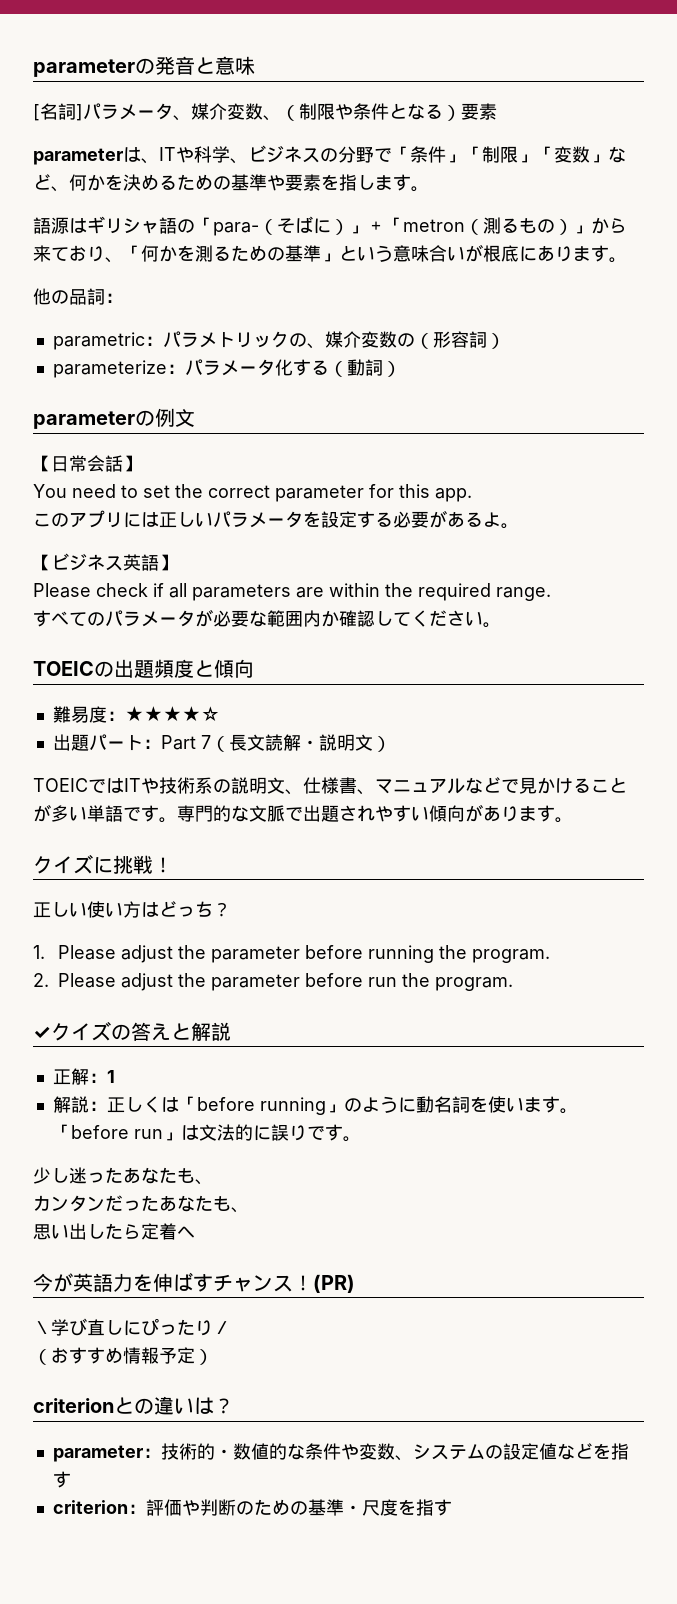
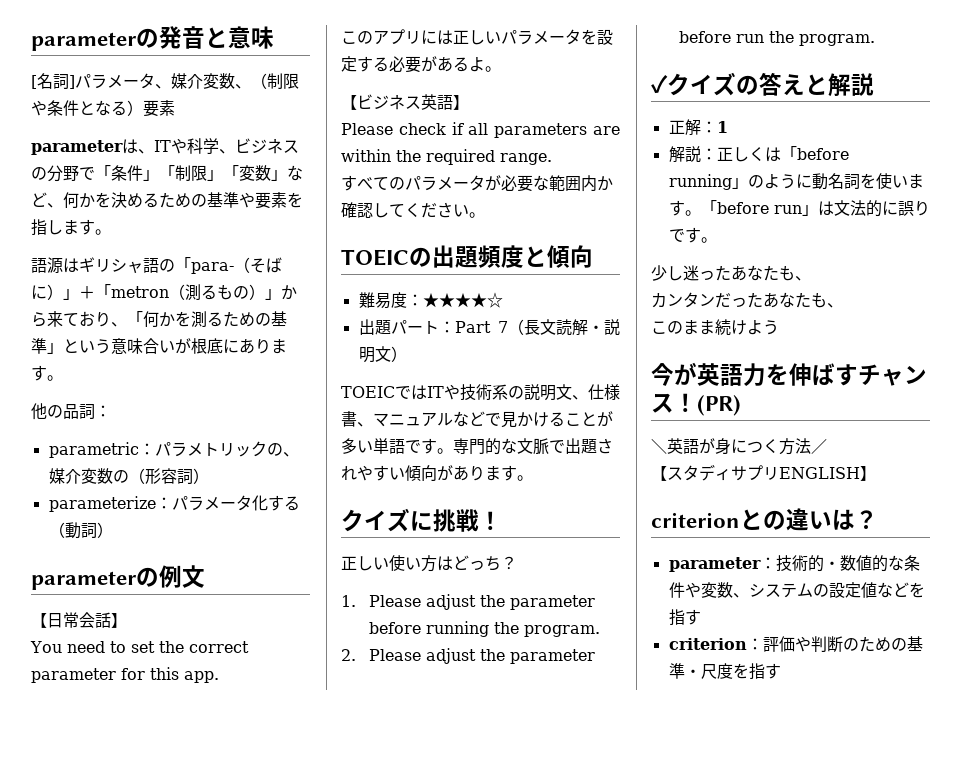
- 思い出したら定着へ
+ このまま続けよう
- ＼学び直しにぴったり／
- （おすすめ情報予定）
+ ＼英語が身につく方法／
+ 【スタディサプリENGLISH】

